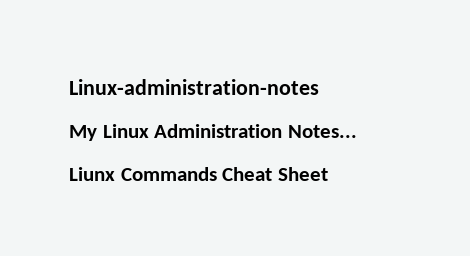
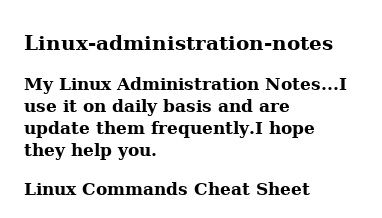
- My Linux Administration Notes...
- Liunx Commands Cheat Sheet
+ My Linux Administration Notes...I use it on daily basis and are update them frequently.I hope they help you.
+ Linux Commands Cheat Sheet

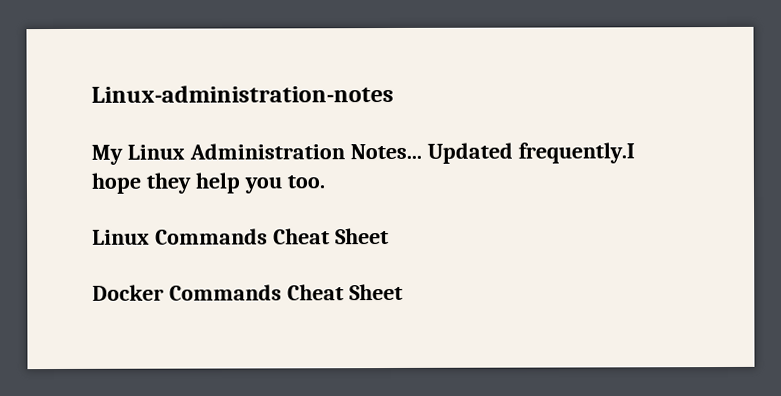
- My Linux Administration Notes...I use it on daily basis and are update them frequently.I hope they help you.
+ My Linux Administration Notes... Updated frequently.I hope they help you too.
+ Docker Commands Cheat Sheet

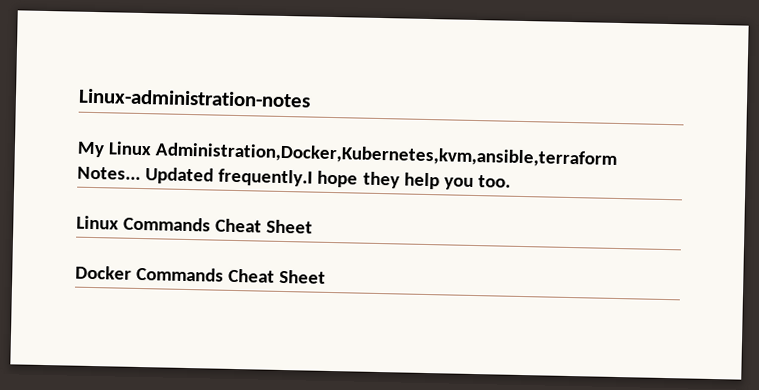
- My Linux Administration Notes...
+ My Linux Administration,Docker,Kubernetes,kvm,ansible,terraform Notes...

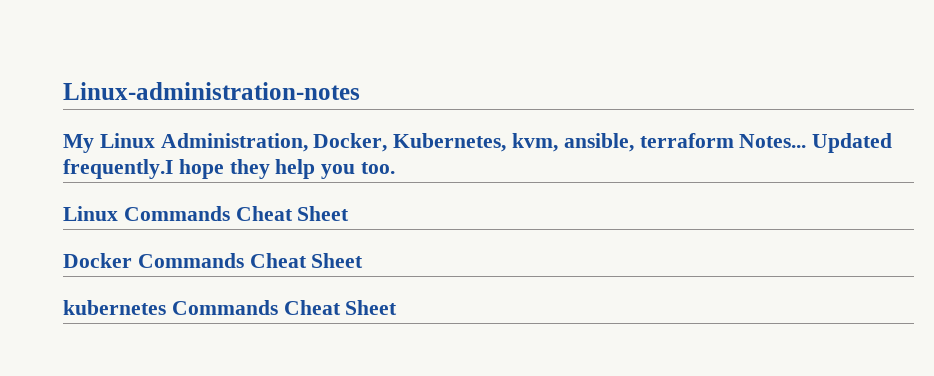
- My Linux Administration,Docker,Kubernetes,kvm,ansible,terraform Notes...
+ My Linux Administration, Docker, Kubernetes, kvm, ansible, terraform Notes...
+ kubernetes Commands Cheat Sheet

